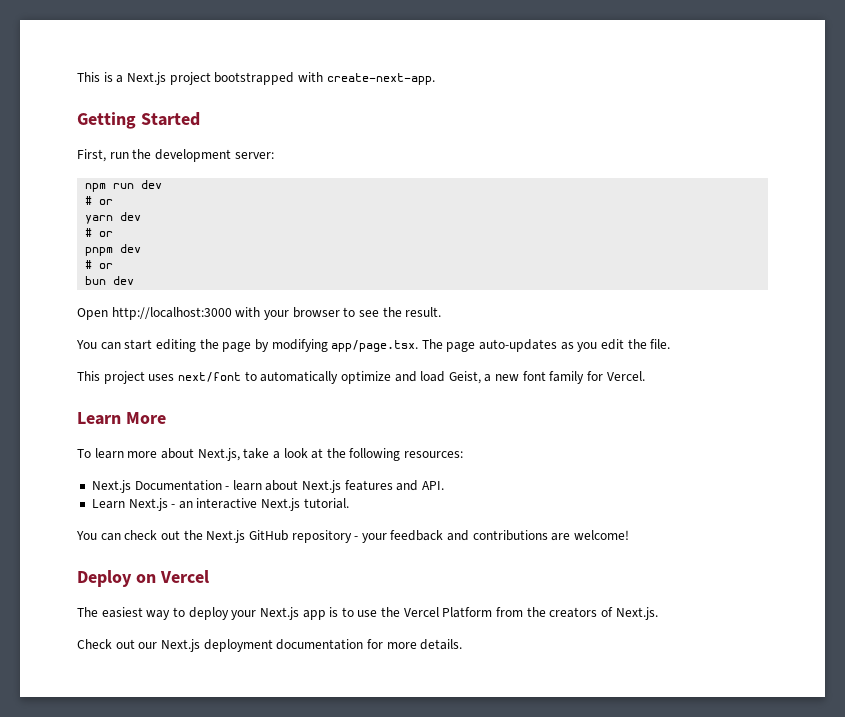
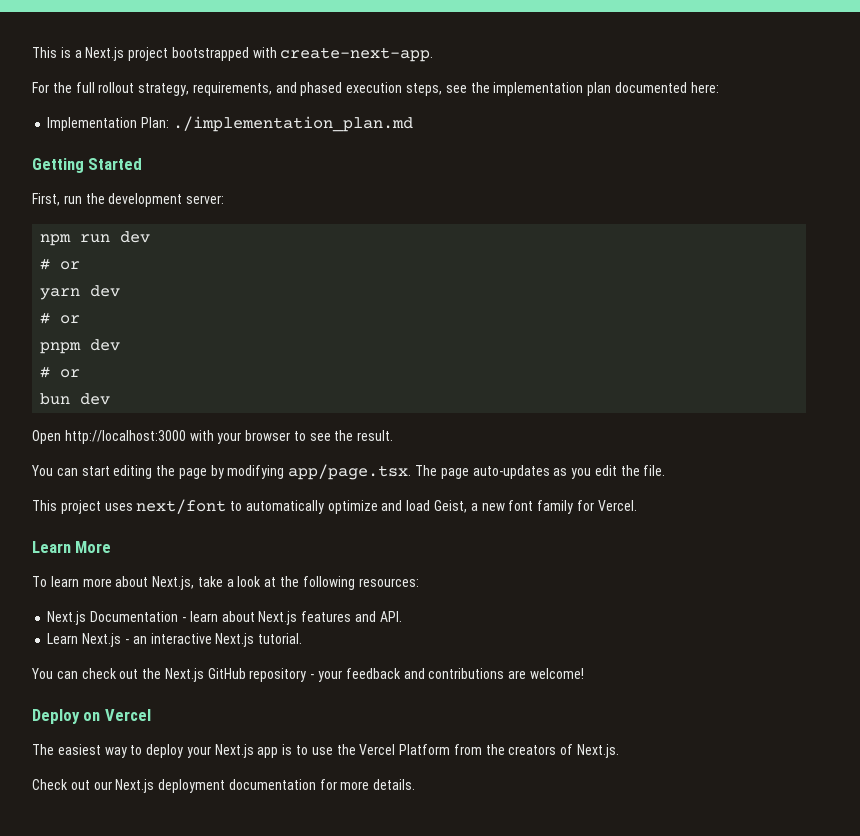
+ For the full rollout strategy, requirements, and phased execution steps, see the implementation plan documented here:
+ Implementation Plan: ./implementation_plan.md

